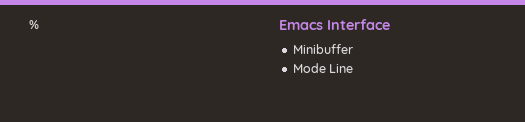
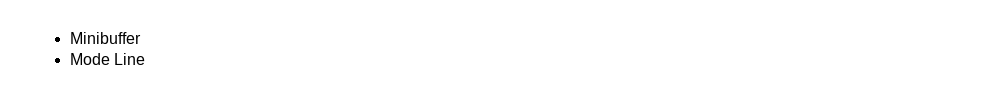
- %
- Emacs Interface

